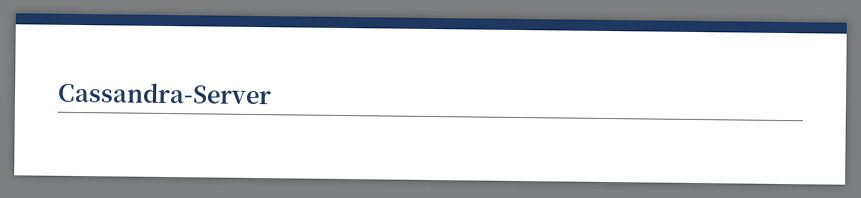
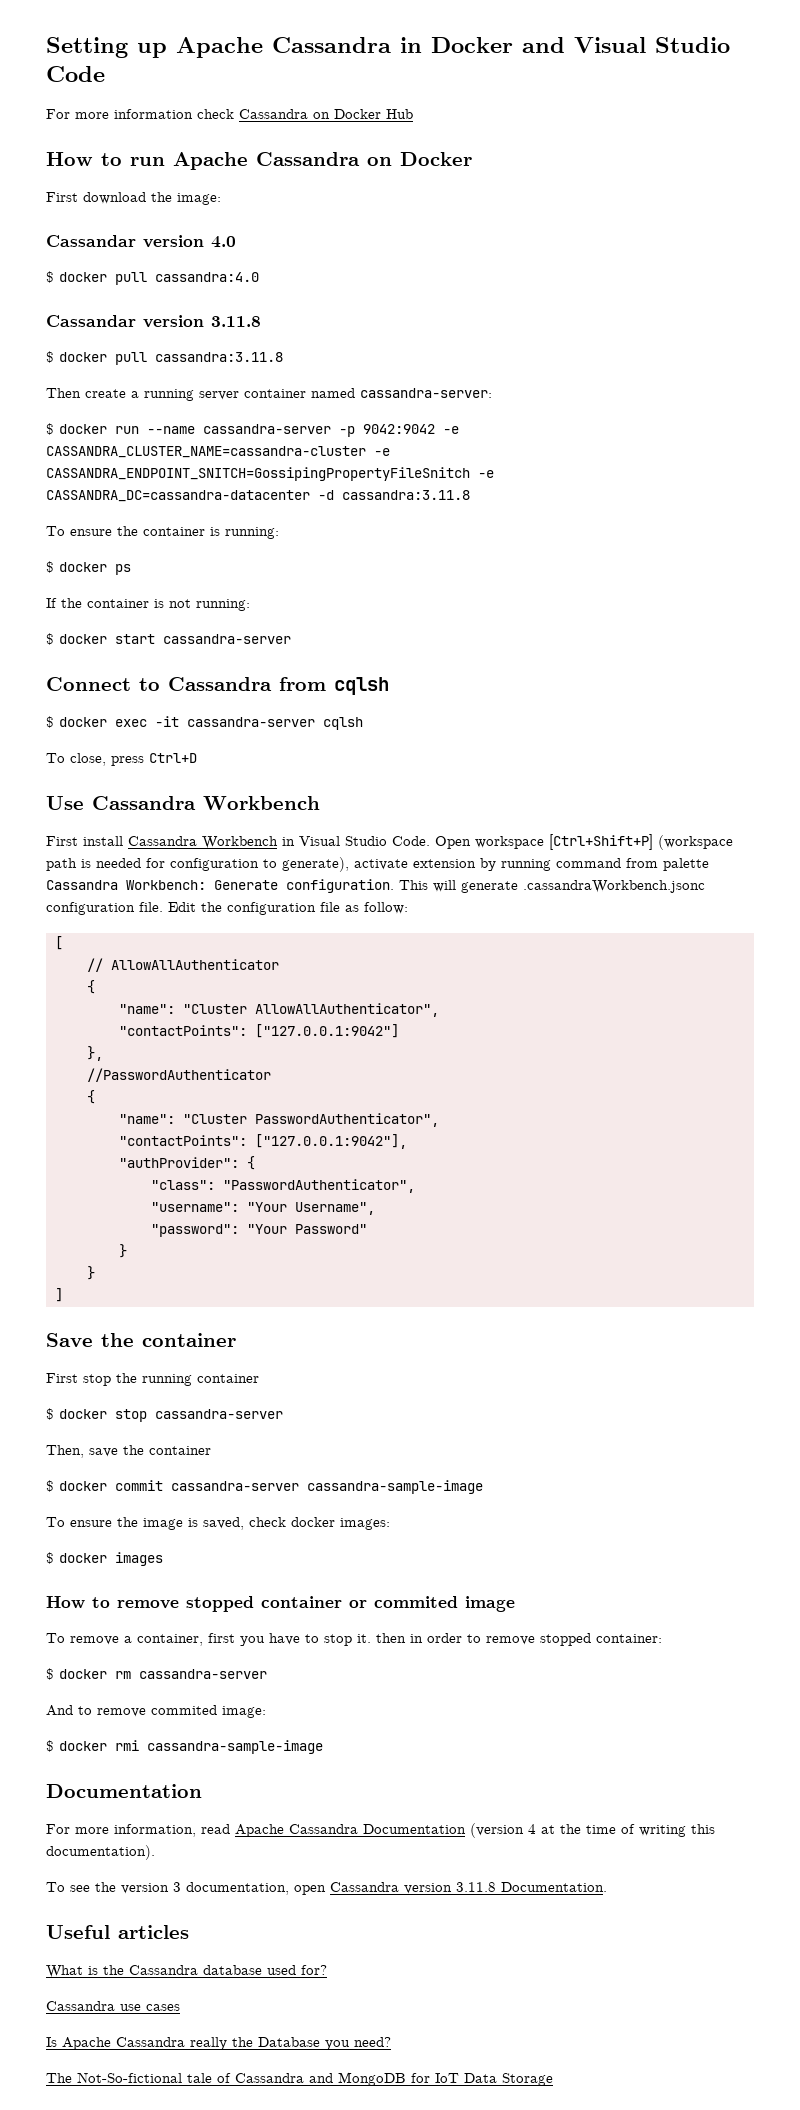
- Cassandra-Server
+ Setting up Apache Cassandra in Docker and Visual Studio Code
+ For more information check Cassandra on Docker Hub
+ How to run Apache Cassandra on Docker
+ First download the image:
+ Cassandar version 4.0
+ $ docker pull cassandra:4.0
+ Cassandar version 3.11.8
+ $ docker pull cassandra:3.11.8
+ Then create a running server container named cassandra-server:
+ $ docker run --name cassandra-server -p 9042:9042 -e CASSANDRA_CLUSTER_NAME=cassandra-cluster -e CASSANDRA_ENDPOINT_SNITCH=GossipingPropertyFileSnitch -e CASSANDRA_DC=cassandra-datacenter -d cassandra:3.11.8
+ To ensure the container is running:
+ $ docker ps
+ If the container is not running:
+ $ docker start cassandra-server
+ Connect to Cassandra from cqlsh
+ $ docker exec -it cassandra-server cqlsh
+ To close, press Ctrl+D
+ Use Cassandra Workbench
+ First install Cassandra Workbench in Visual Studio Code. Open workspace [Ctrl+Shift+P] (workspace path is needed for configuration to generate), activate extension by running command from palette Cassandra Workbench: Generate configuration. This will generate .cassandraWorkbench.jsonc configuration file. Edit the configuration file as follow:
+ [
+ // AllowAllAuthenticator
+ {
+ "name": "Cluster AllowAllAuthenticator",
+ "contactPoints": ["127.0.0.1:9042"]
+ },
+ //PasswordAuthenticator
+ {
+ "name": "Cluster PasswordAuthenticator",
+ "contactPoints": ["127.0.0.1:9042"],
+ "authProvider": {
+ "class": "PasswordAuthenticator",
+ "username": "Your Username",
+ "password": "Your Password"
+ }
+ }
+ ]
+ Save the container
+ First stop the running container
+ $ docker stop cassandra-server
+ Then, save the container
+ $ docker commit cassandra-server cassandra-sample-image
+ To ensure the image is saved, check docker images:
+ $ docker images
+ How to remove stopped container or commited image
+ To remove a container, first you have to stop it. then in order to remove stopped container:
+ $ docker rm cassandra-server
+ And to remove commited image:
+ $ docker rmi cassandra-sample-image
+ Documentation
+ For more information, read Apache Cassandra Documentation (version 4 at the time of writing this documentation).
+ To see the version 3 documentation, open Cassandra version 3.11.8 Documentation.
+ Useful articles
+ What is the Cassandra database used for?
+ Cassandra use cases
+ Is Apache Cassandra really the Database you need?
+ The Not-So-fictional tale of Cassandra and MongoDB for IoT Data Storage

